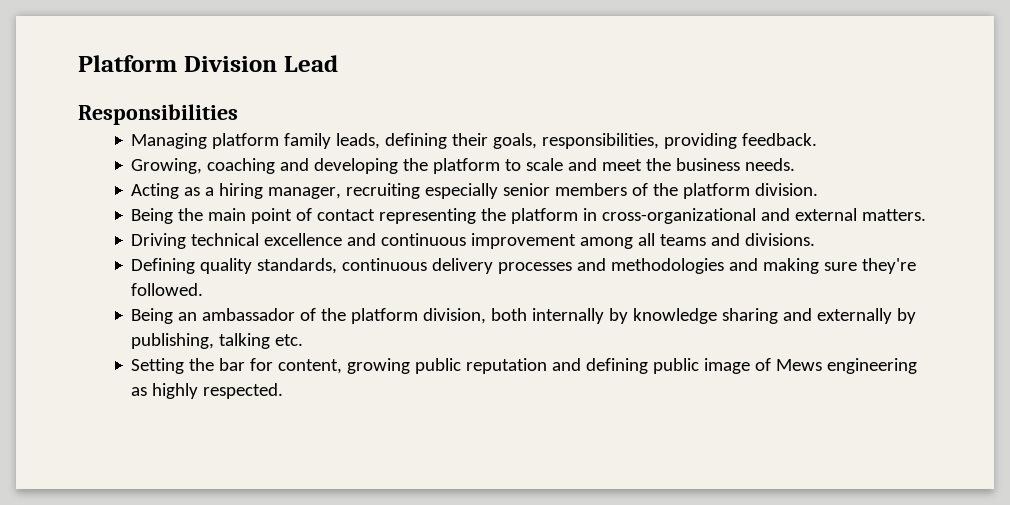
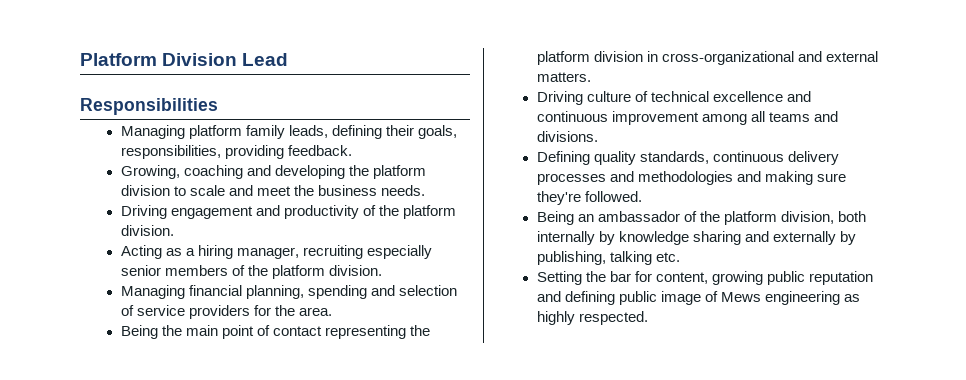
- Growing, coaching and developing the platform to scale and meet the business needs.
+ Growing, coaching and developing the platform division to scale and meet the business needs.
+ Driving engagement and productivity of the platform division.
+ Managing financial planning, spending and selection of service providers for the area.
- Being the main point of contact representing the platform in cross-organizational and external matters.
+ Being the main point of contact representing the platform division in cross-organizational and external matters.
- Driving technical excellence and continuous improvement among all teams and divisions.
+ Driving culture of technical excellence and continuous improvement among all teams and divisions.

